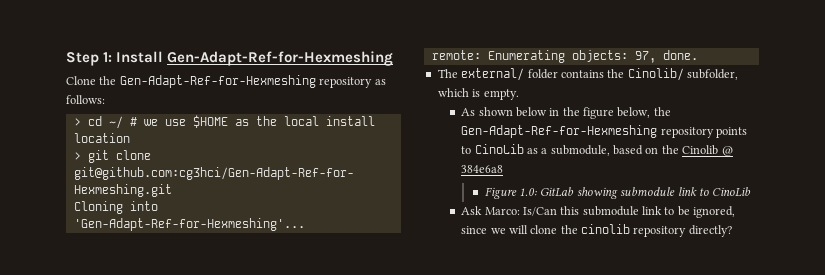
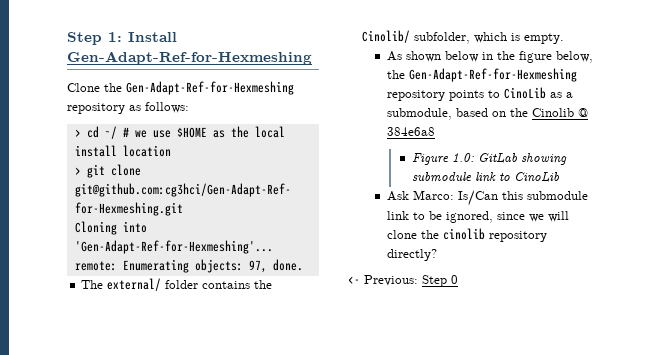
+ <- Previous: Step 0

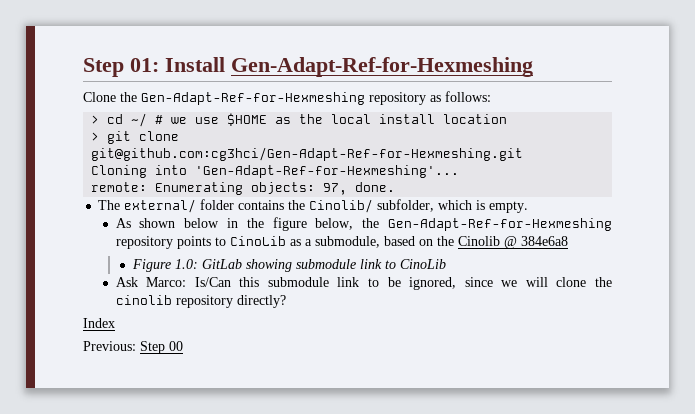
- Step 1: Install Gen-Adapt-Ref-for-Hexmeshing
+ Step 01: Install Gen-Adapt-Ref-for-Hexmeshing
- <- Previous: Step 0
+ Index
+ Previous: Step 00

